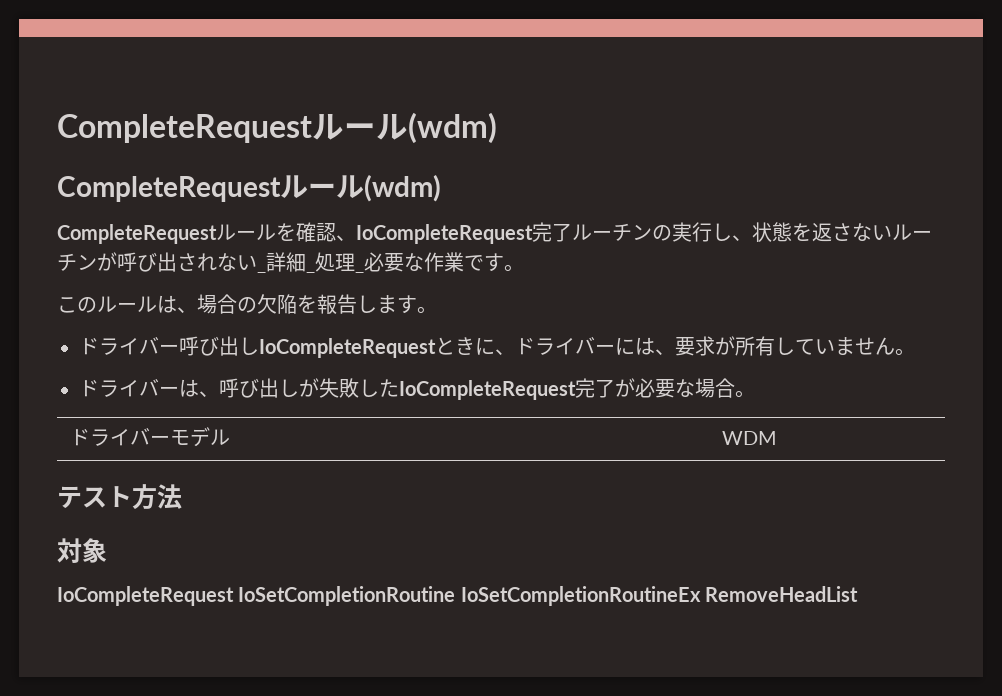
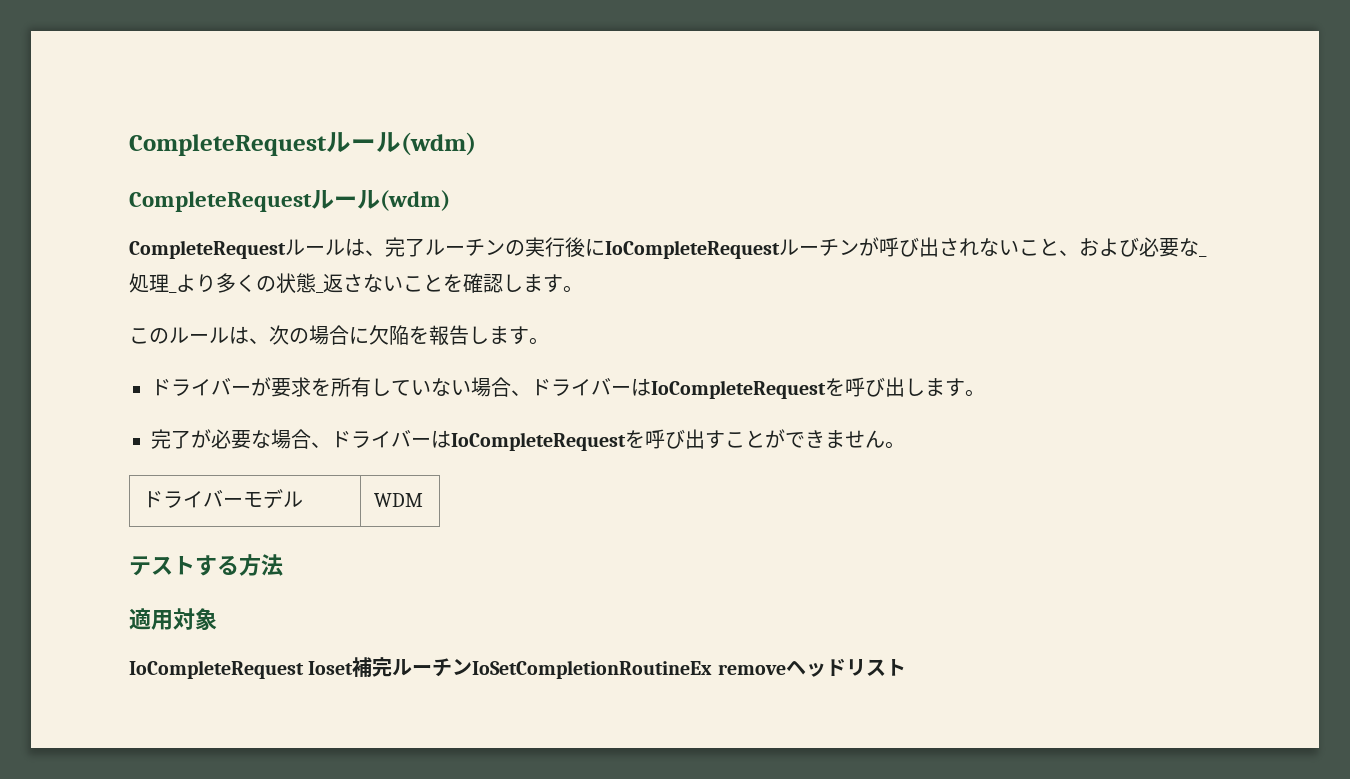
- CompleteRequestルールを確認、IoCompleteRequest完了ルーチンの実行し、状態を返さないルーチンが呼び出されない_詳細_処理_必要な作業です。
+ CompleteRequestルールは、完了ルーチンの実行後にIoCompleteRequestルーチンが呼び出されないこと、および必要な_処理_より多くの状態_返さないことを確認します。
- このルールは、場合の欠陥を報告します。
+ このルールは、次の場合に欠陥を報告します。
- ドライバー呼び出しIoCompleteRequestときに、ドライバーには、要求が所有していません。
- ドライバーは、呼び出しが失敗したIoCompleteRequest完了が必要な場合。
+ ドライバーが要求を所有していない場合、ドライバーはIoCompleteRequestを呼び出します。
+ 完了が必要な場合、ドライバーはIoCompleteRequestを呼び出すことができません。
- テスト方法
+ テストする方法
- 対象
+ 適用対象
- IoCompleteRequest IoSetCompletionRoutine IoSetCompletionRoutineEx RemoveHeadList
+ IoCompleteRequest Ioset補完ルーチンIoSetCompletionRoutineEx removeヘッドリスト

